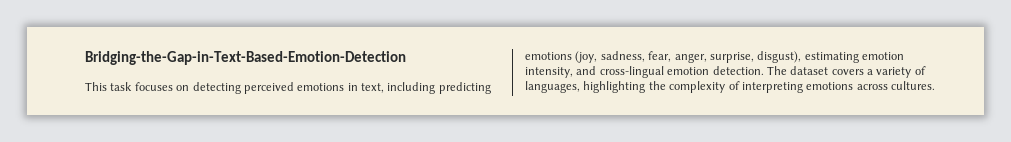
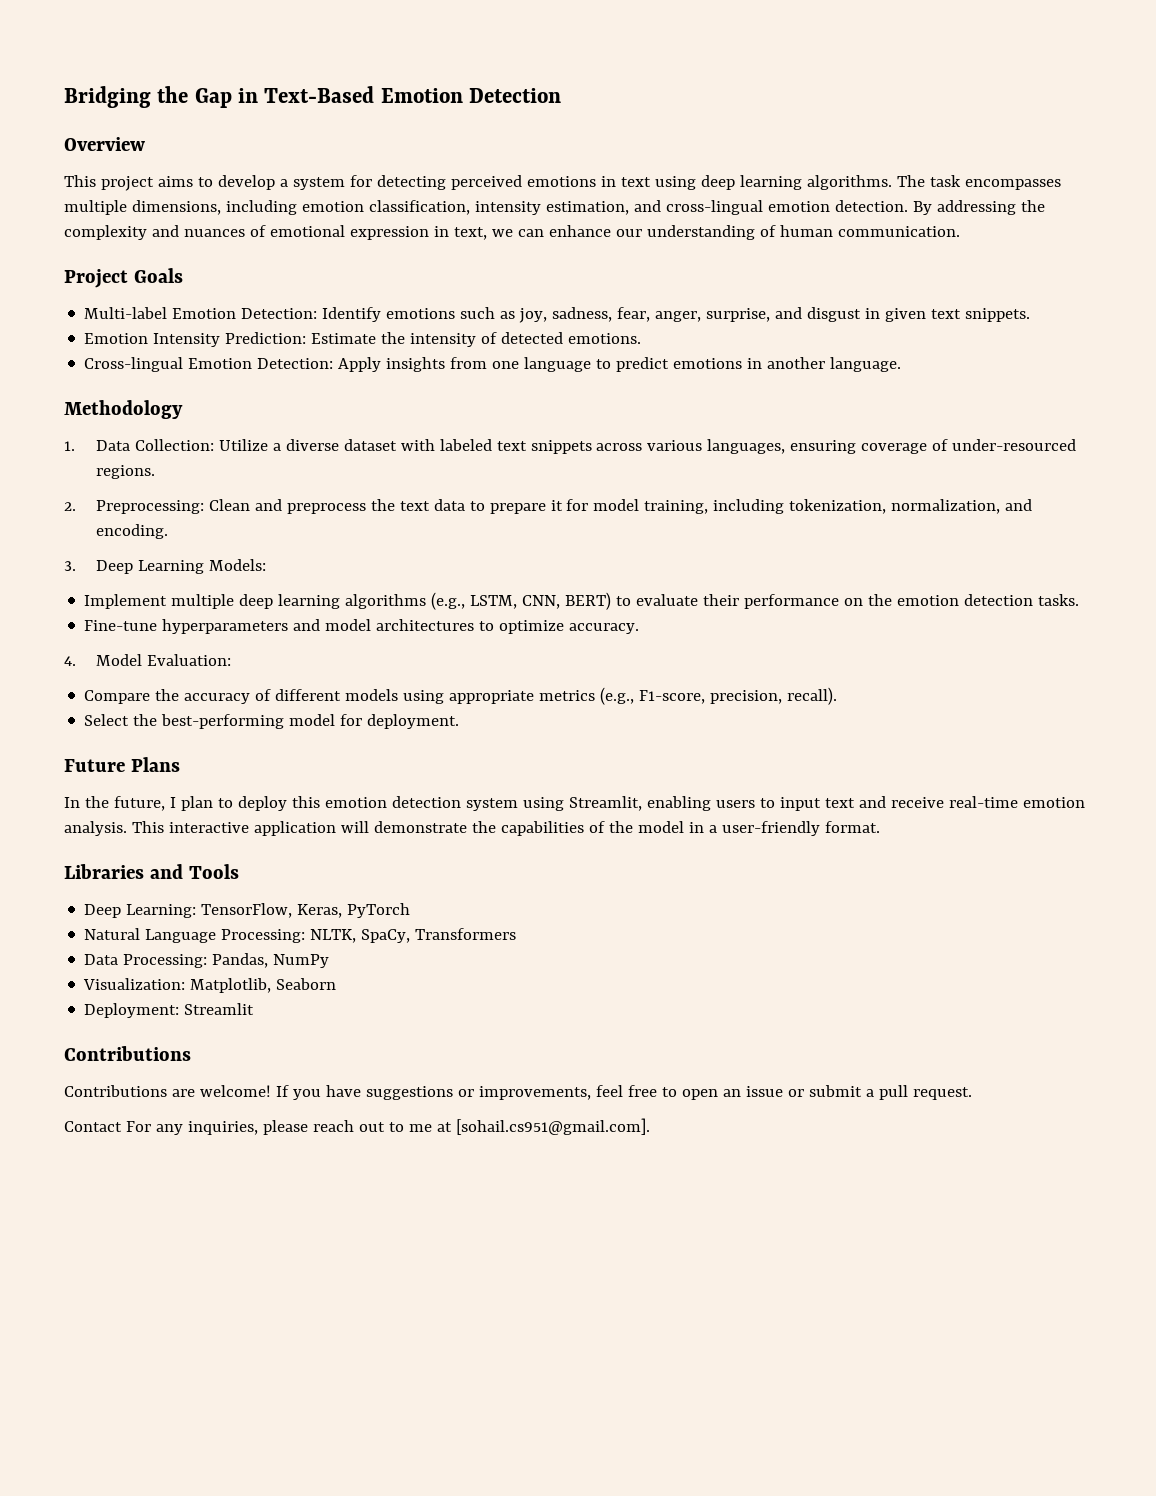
- Bridging-the-Gap-in-Text-Based-Emotion-Detection
- This task focuses on detecting perceived emotions in text, including predicting emotions (joy, sadness, fear, anger, surprise, disgust), estimating emotion intensity, and cross-lingual emotion detection. The dataset covers a variety of languages, highlighting the complexity of interpreting emotions across cultures.
+ Bridging the Gap in Text-Based Emotion Detection
+ Overview
+ This project aims to develop a system for detecting perceived emotions in text using deep learning algorithms. The task encompasses multiple dimensions, including emotion classification, intensity estimation, and cross-lingual emotion detection. By addressing the complexity and nuances of emotional expression in text, we can enhance our understanding of human communication.
+ Project Goals
+ Multi-label Emotion Detection: Identify emotions such as joy, sadness, fear, anger, surprise, and disgust in given text snippets.
+ Emotion Intensity Prediction: Estimate the intensity of detected emotions.
+ Cross-lingual Emotion Detection: Apply insights from one language to predict emotions in another language.
+ Methodology
+ 1. Data Collection: Utilize a diverse dataset with labeled text snippets across various languages, ensuring coverage of under-resourced regions.
+ 2. Preprocessing: Clean and preprocess the text data to prepare it for model training, including tokenization, normalization, and encoding.
+ 3. Deep Learning Models:
+ Implement multiple deep learning algorithms (e.g., LSTM, CNN, BERT) to evaluate their performance on the emotion detection tasks.
+ Fine-tune hyperparameters and model architectures to optimize accuracy.
+ 4. Model Evaluation:
+ Compare the accuracy of different models using appropriate metrics (e.g., F1-score, precision, recall).
+ Select the best-performing model for deployment.
+ Future Plans
+ In the future, I plan to deploy this emotion detection system using Streamlit, enabling users to input text and receive real-time emotion analysis. This interactive application will demonstrate the capabilities of the model in a user-friendly format.
+ Libraries and Tools
+ Deep Learning: TensorFlow, Keras, PyTorch
+ Natural Language Processing: NLTK, SpaCy, Transformers
+ Data Processing: Pandas, NumPy
+ Visualization: Matplotlib, Seaborn
+ Deployment: Streamlit
+ Contributions
+ Contributions are welcome! If you have suggestions or improvements, feel free to open an issue or submit a pull request.
+ Contact For any inquiries, please reach out to me at [sohail.cs951@gmail.com].

